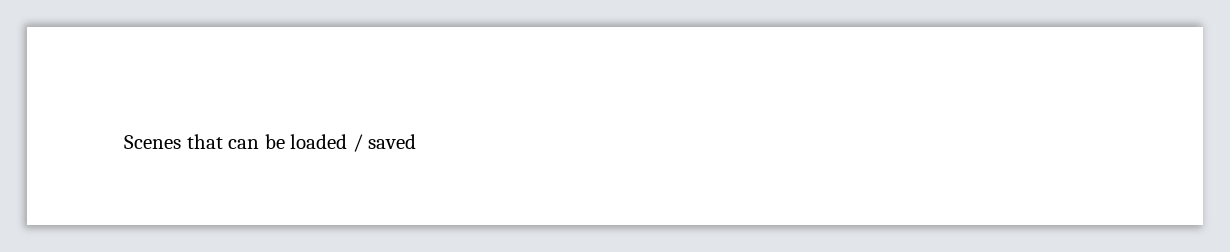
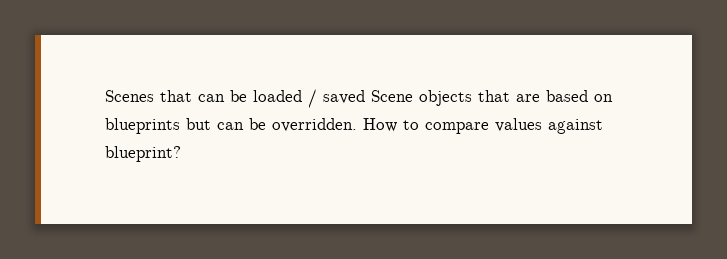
- Scenes that can be loaded / saved
+ Scenes that can be loaded / saved Scene objects that are based on blueprints but can be overridden. How to compare values against blueprint?

